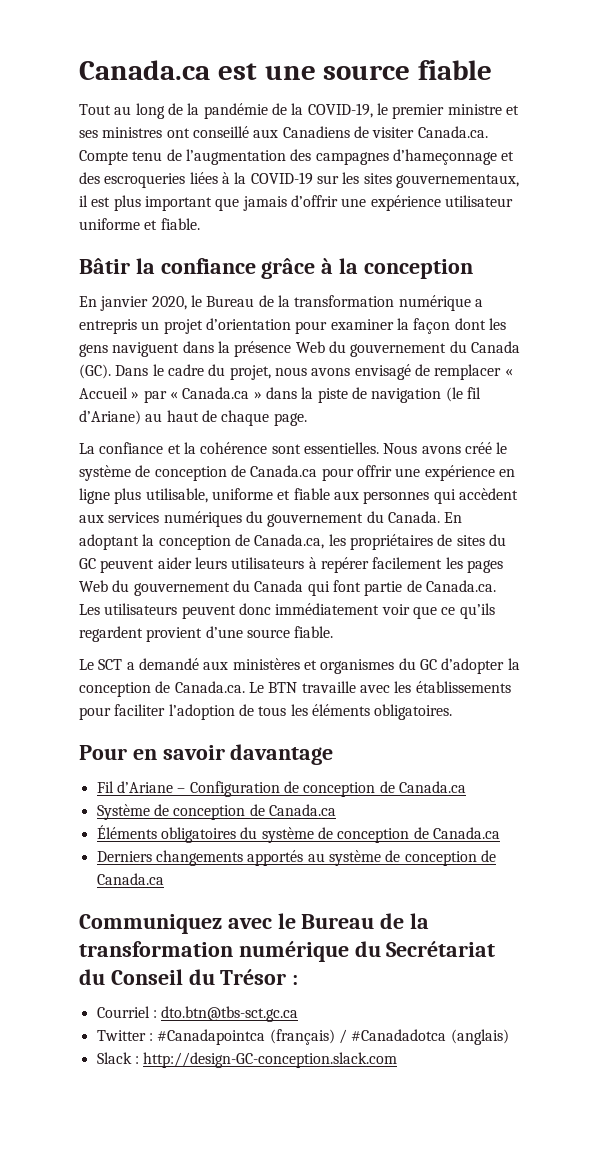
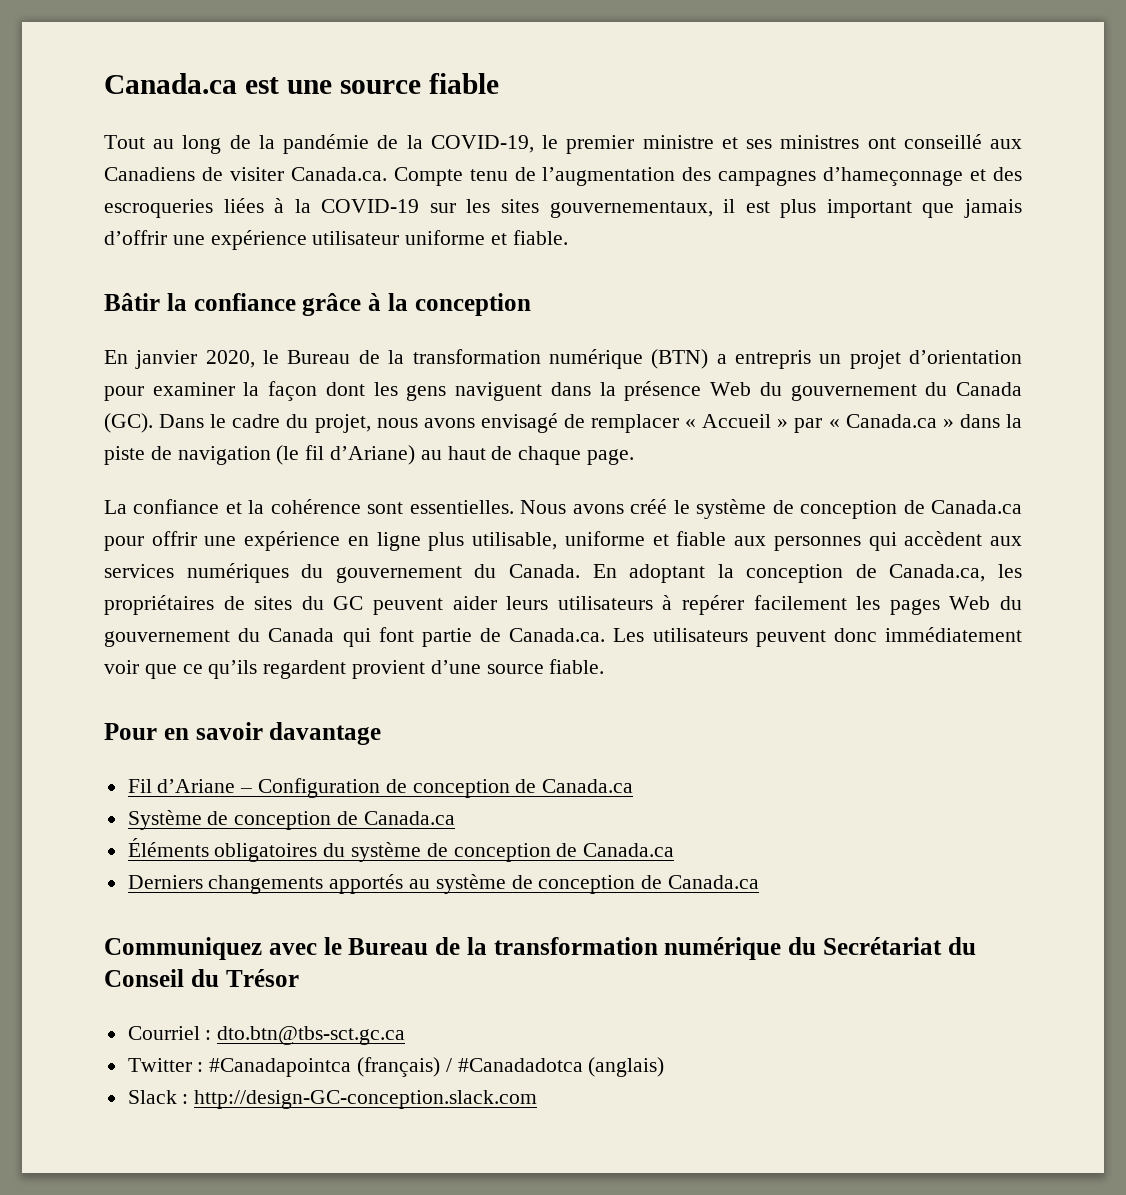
- En janvier 2020, le Bureau de la transformation numérique a entrepris un projet d’orientation pour examiner la façon dont les gens naviguent dans la présence Web du gouvernement du Canada (GC). Dans le cadre du projet, nous avons envisagé de remplacer « Accueil » par « Canada.ca » dans la piste de navigation (le fil d’Ariane) au haut de chaque page.
+ En janvier 2020, le Bureau de la transformation numérique (BTN) a entrepris un projet d’orientation pour examiner la façon dont les gens naviguent dans la présence Web du gouvernement du Canada (GC). Dans le cadre du projet, nous avons envisagé de remplacer « Accueil » par « Canada.ca » dans la piste de navigation (le fil d’Ariane) au haut de chaque page.
- Le SCT a demandé aux ministères et organismes du GC d’adopter la conception de Canada.ca. Le BTN travaille avec les établissements pour faciliter l’adoption de tous les éléments obligatoires.
- Communiquez avec le Bureau de la transformation numérique du Secrétariat du Conseil du Trésor :
+ Communiquez avec le Bureau de la transformation numérique du Secrétariat du Conseil du Trésor

